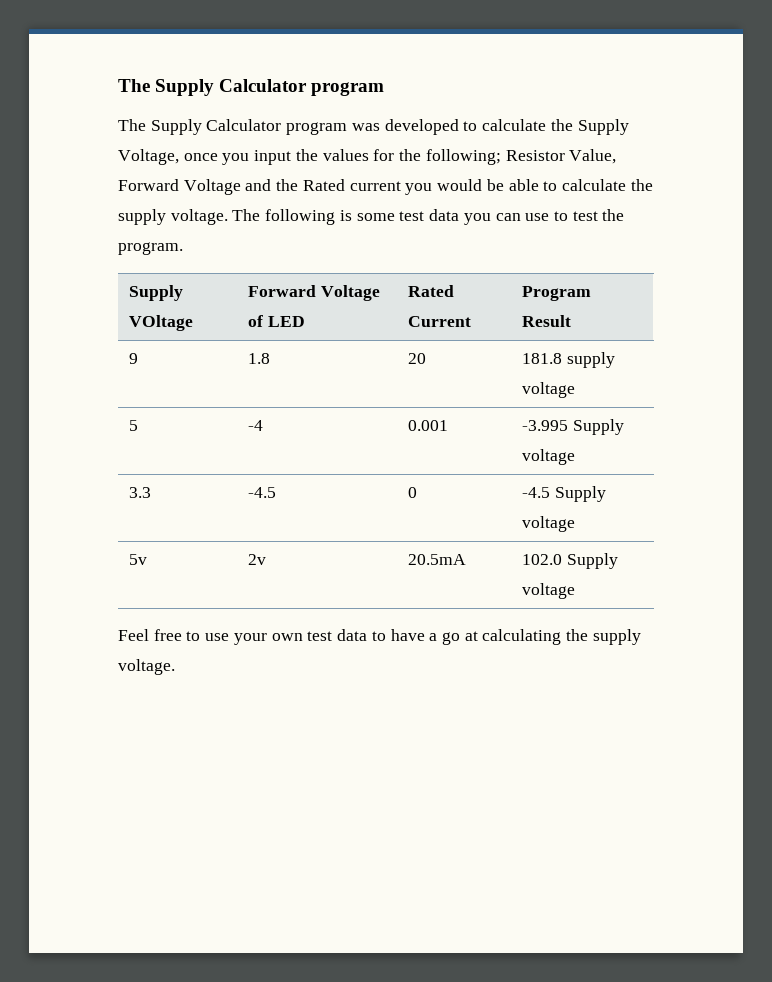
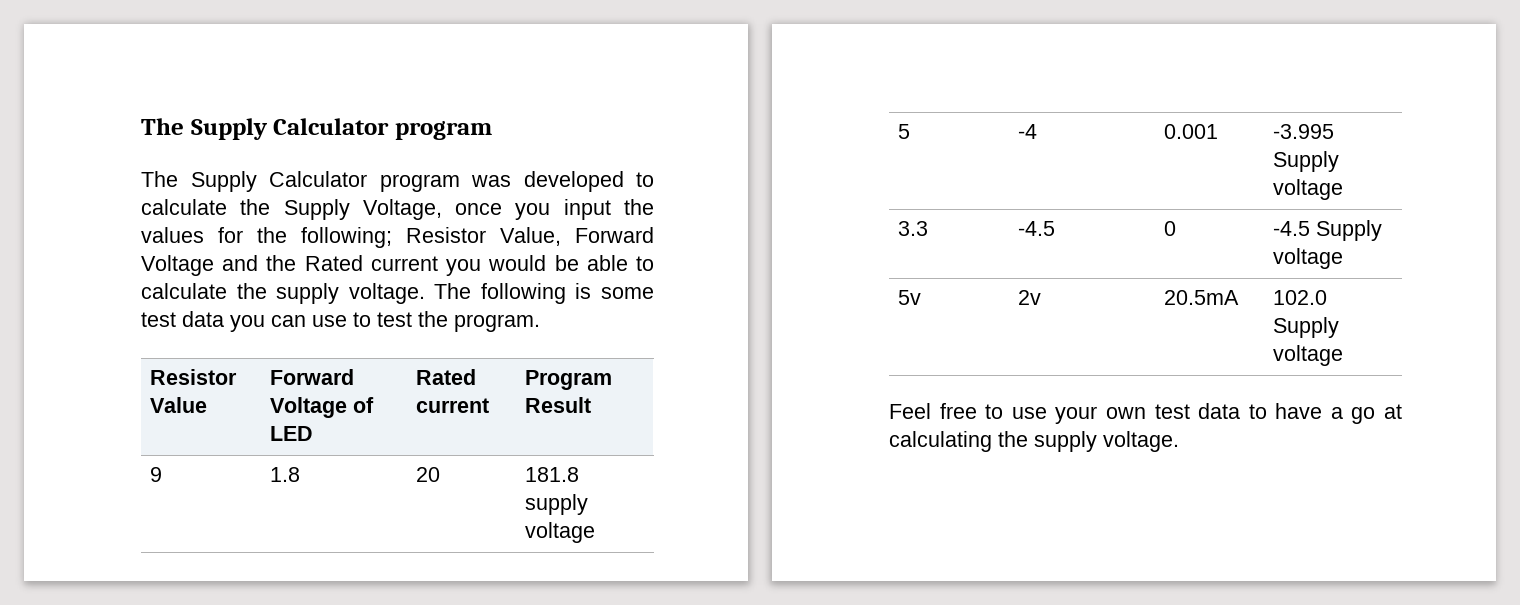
- Supply VOltage | Forward Voltage of LED | Rated Current | Program Result
+ Resistor Value | Forward Voltage of LED | Rated current | Program Result

